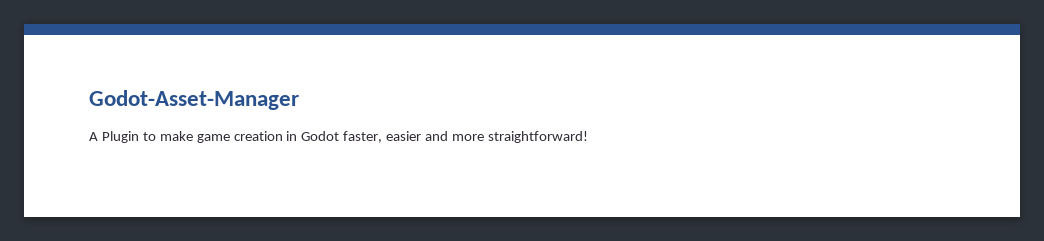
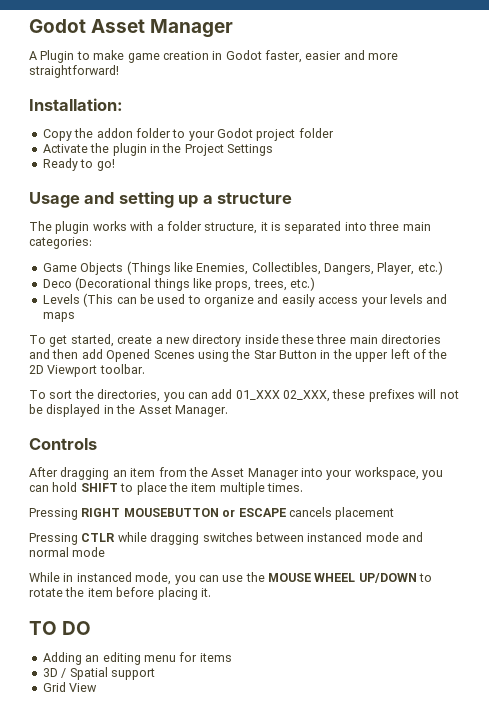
- Godot-Asset-Manager
+ Godot Asset Manager
+ Installation:
+ Copy the addon folder to your Godot project folder
+ Activate the plugin in the Project Settings
+ Ready to go!
+ Usage and setting up a structure
+ The plugin works with a folder structure, it is separated into three main categories:
+ Game Objects (Things like Enemies, Collectibles, Dangers, Player, etc.)
+ Deco (Decorational things like props, trees, etc.)
+ Levels (This can be used to organize and easily access your levels and maps
+ To get started, create a new directory inside these three main directories and then add Opened Scenes using the Star Button in the upper left of the 2D Viewport toolbar.
+ To sort the directories, you can add 01_XXX 02_XXX, these prefixes will not be displayed in the Asset Manager.
+ Controls
+ After dragging an item from the Asset Manager into your workspace, you can hold SHIFT to place the item multiple times.
+ Pressing RIGHT MOUSEBUTTON or ESCAPE cancels placement
+ Pressing CTLR while dragging switches between instanced mode and normal mode
+ While in instanced mode, you can use the MOUSE WHEEL UP/DOWN to rotate the item before placing it.
+ TO DO
+ Adding an editing menu for items
+ 3D / Spatial support
+ Grid View

